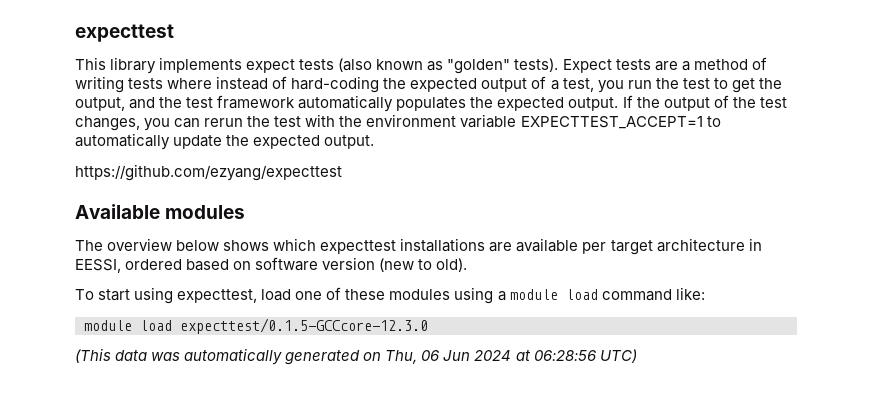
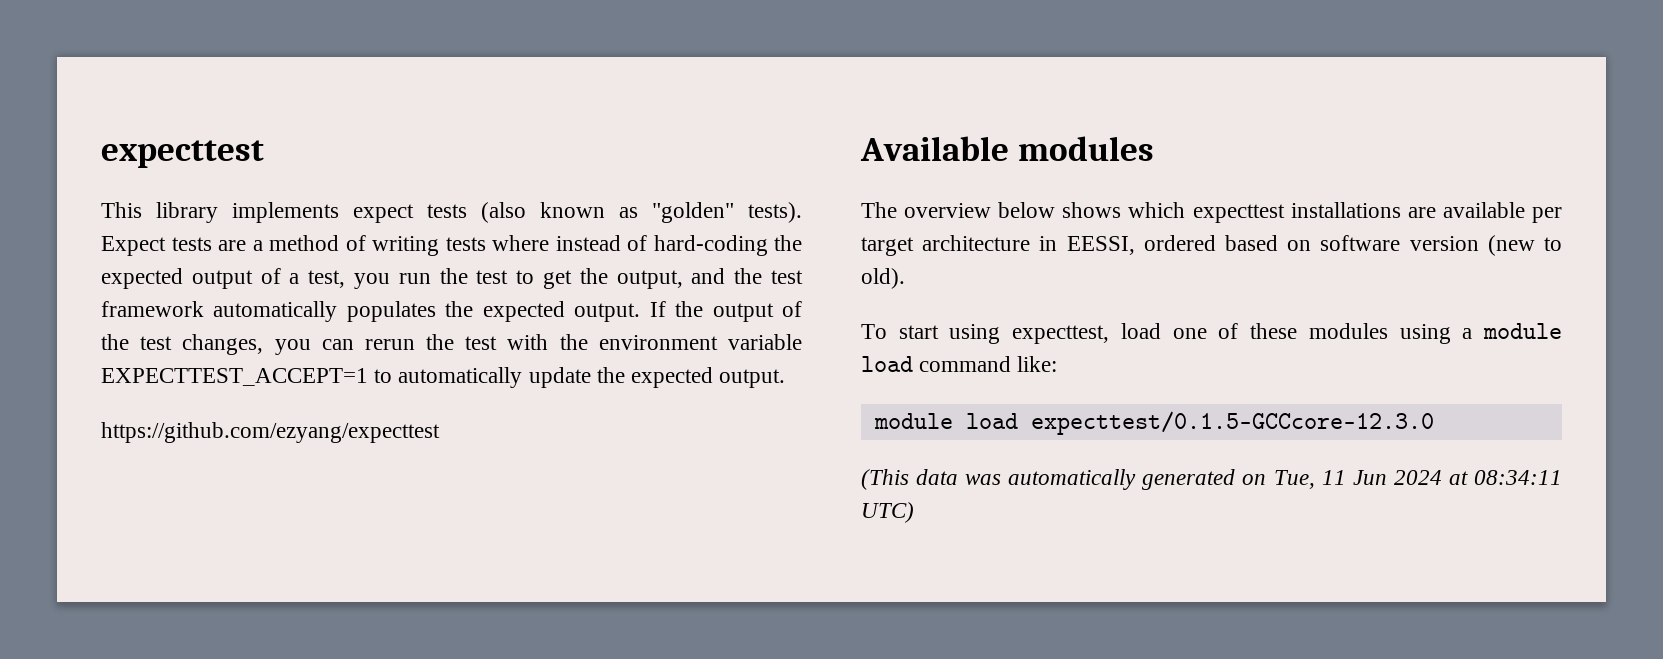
- (This data was automatically generated on Thu, 06 Jun 2024 at 06:28:56 UTC)
+ (This data was automatically generated on Tue, 11 Jun 2024 at 08:34:11 UTC)

